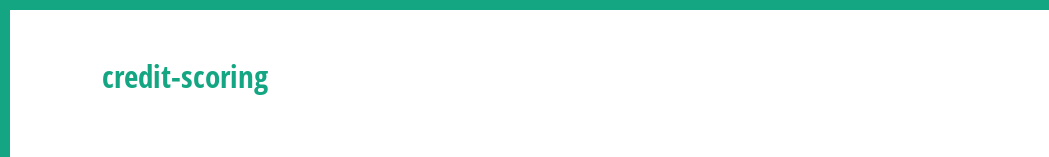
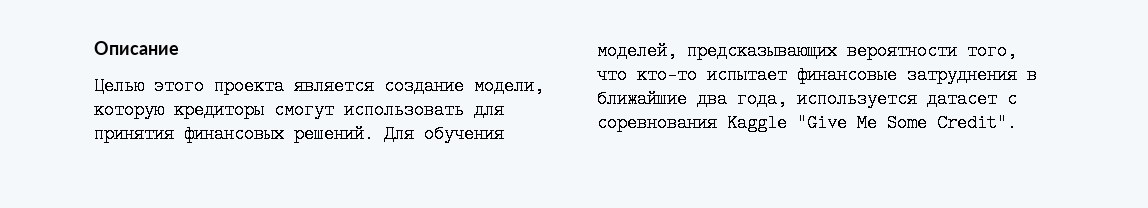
- credit-scoring
+ Описание
+ Целью этого проекта является создание модели, которую кредиторы смогут использовать для принятия финансовых решений. Для обучения моделей, предсказывающих вероятности того, что кто-то испытает финансовые затруднения в ближайшие два года, используется датасет с соревнования Kaggle "Give Me Some Credit".

